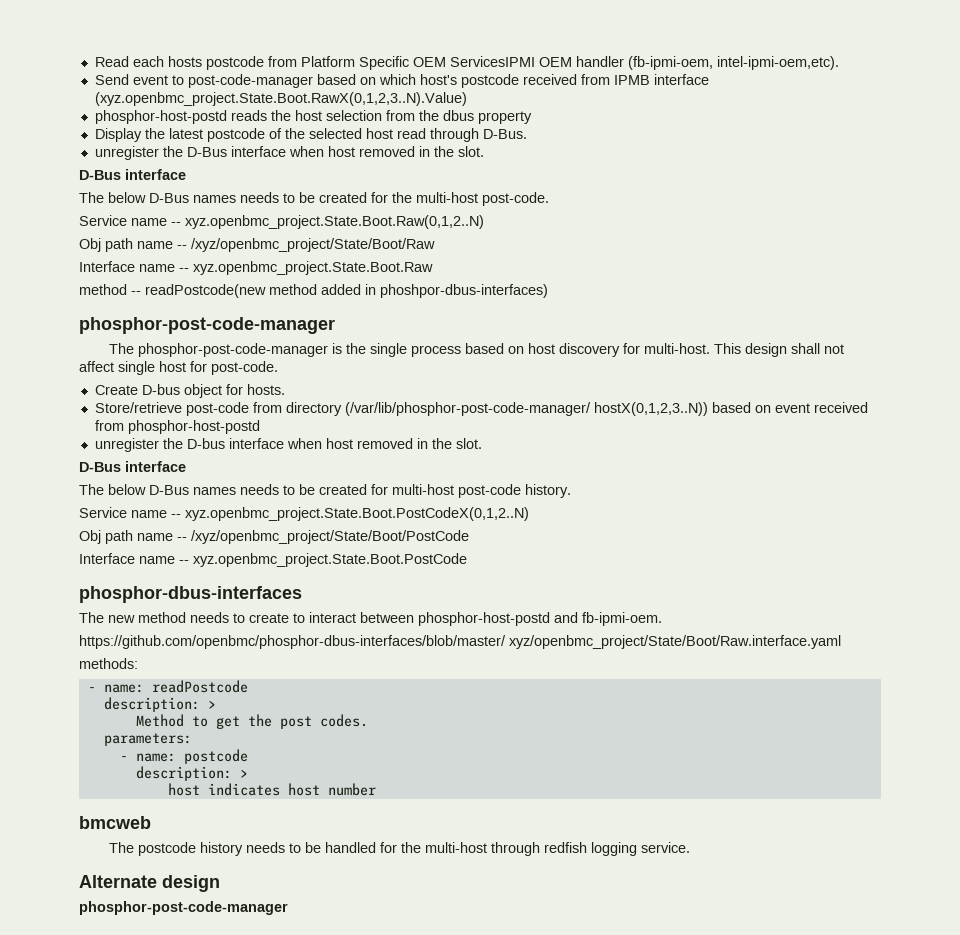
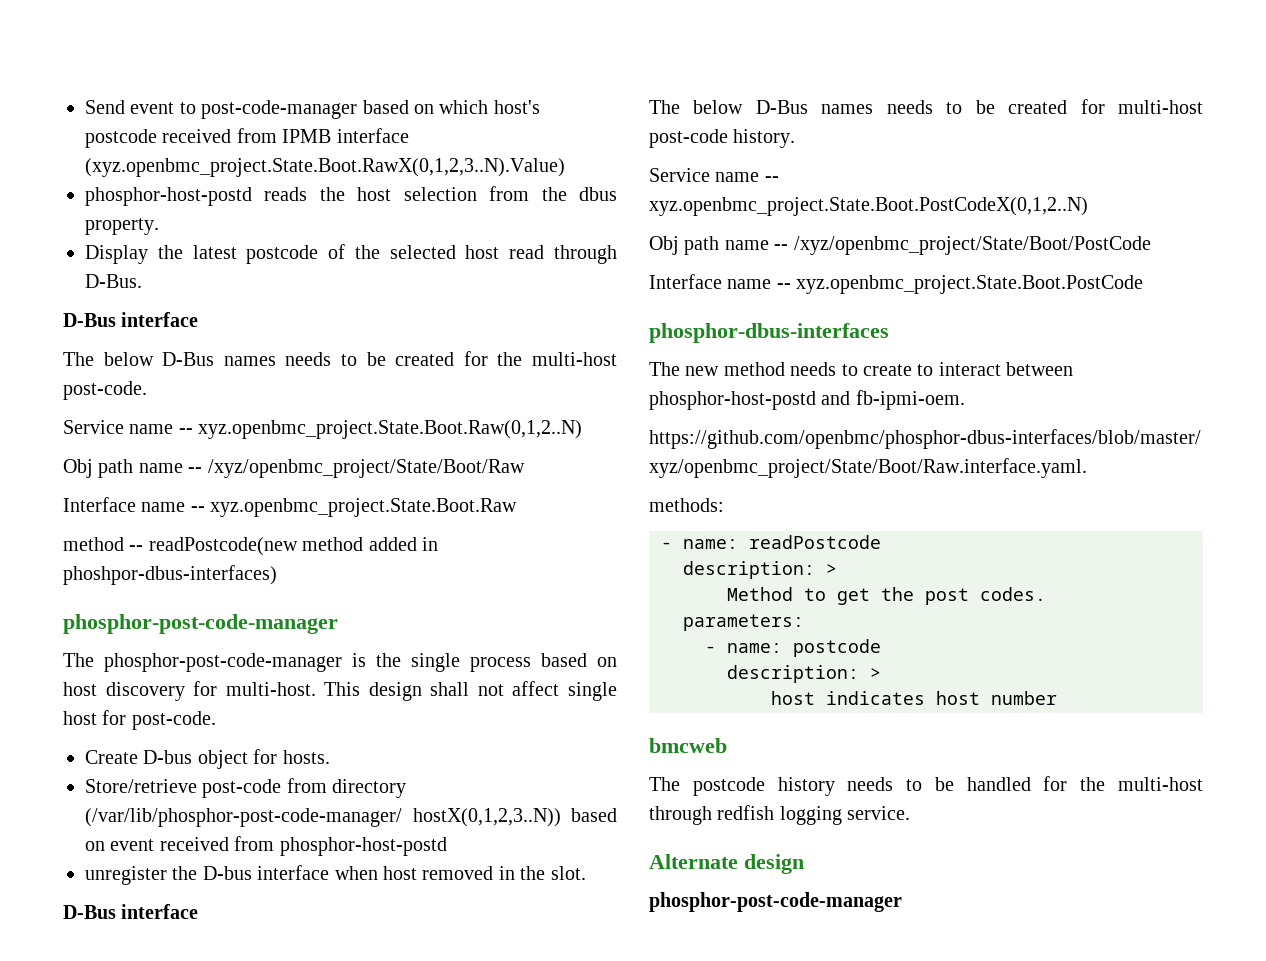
- Read each hosts postcode from Platform Specific OEM ServicesIPMI OEM handler (fb-ipmi-oem, intel-ipmi-oem,etc).
- phosphor-host-postd reads the host selection from the dbus property
+ phosphor-host-postd reads the host selection from the dbus property.
- unregister the D-Bus interface when host removed in the slot.
- https://github.com/openbmc/phosphor-dbus-interfaces/blob/master/ xyz/openbmc_project/State/Boot/Raw.interface.yaml
+ https://github.com/openbmc/phosphor-dbus-interfaces/blob/master/ xyz/openbmc_project/State/Boot/Raw.interface.yaml.

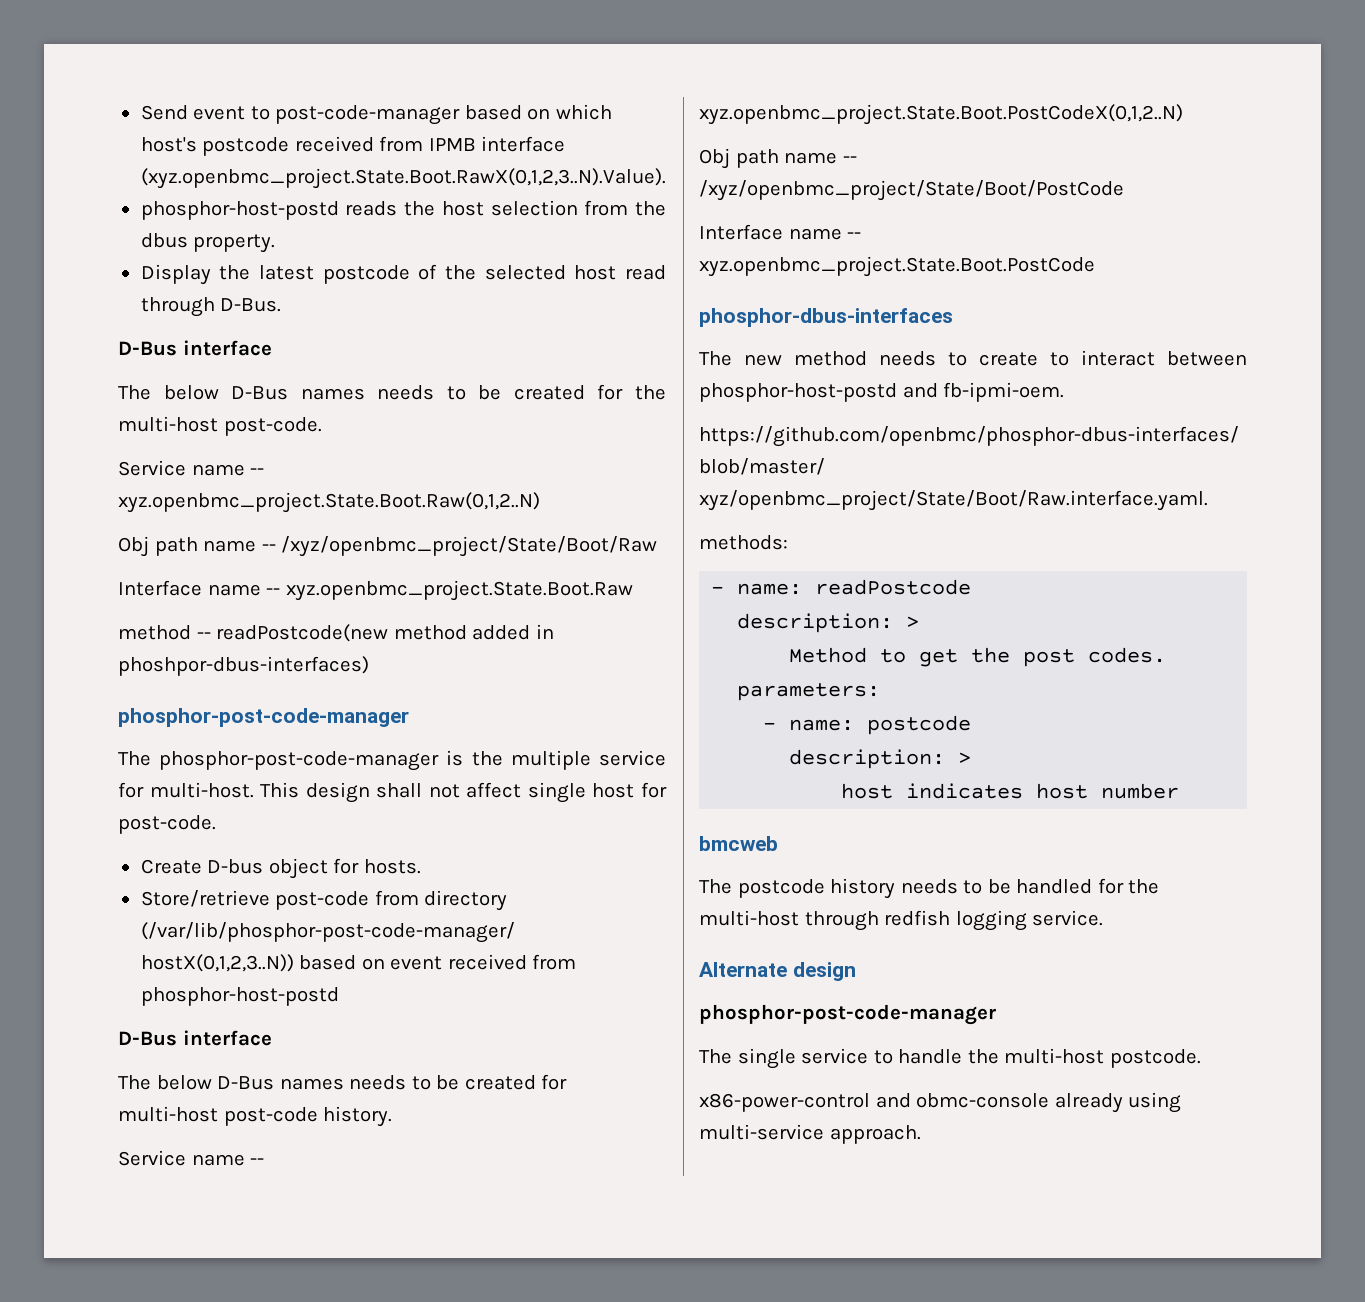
- Send event to post-code-manager based on which host's postcode received from IPMB interface (xyz.openbmc_project.State.Boot.RawX(0,1,2,3..N).Value)
+ Send event to post-code-manager based on which host's postcode received from IPMB interface (xyz.openbmc_project.State.Boot.RawX(0,1,2,3..N).Value).
- The phosphor-post-code-manager is the single process based on host discovery for multi-host.
+ The phosphor-post-code-manager is the multiple service for multi-host.
- unregister the D-bus interface when host removed in the slot.
+ The single service to handle the multi-host postcode.
+ x86-power-control and obmc-console already using multi-service approach.

